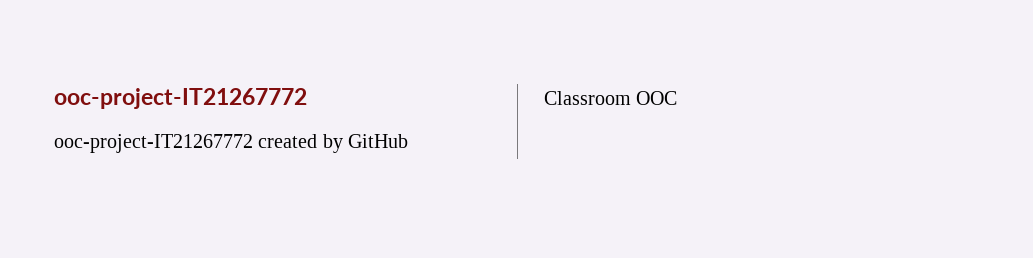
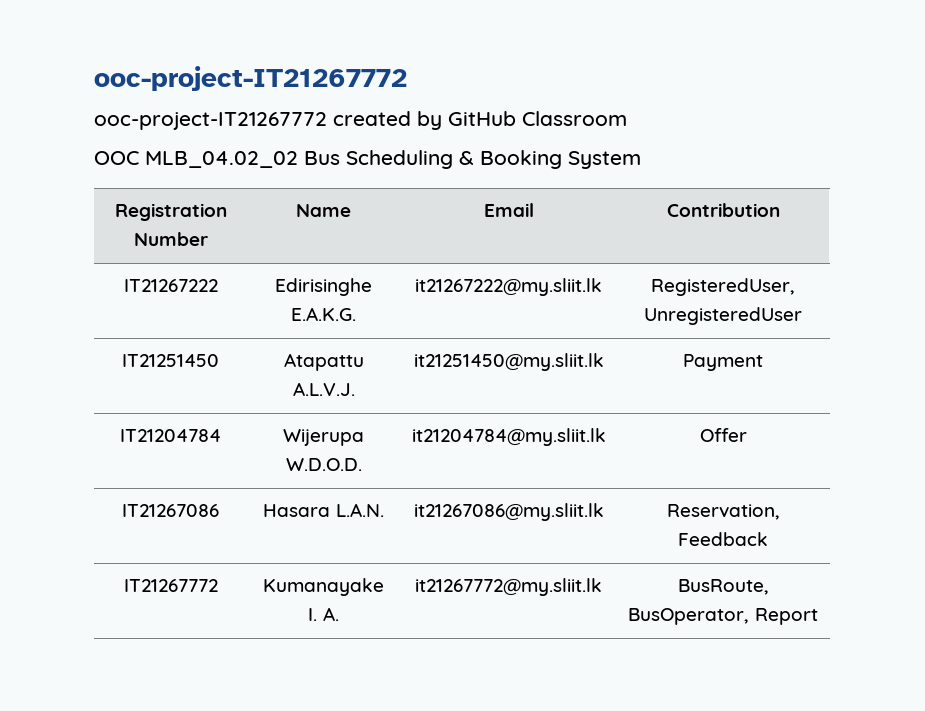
- ooc-project-IT21267772 created by GitHub Classroom OOC
+ ooc-project-IT21267772 created by GitHub Classroom
+ OOC MLB_04.02_02 Bus Scheduling & Booking System
+ Registration Number | Name | Email | Contribution
+ IT21267222 | Edirisinghe E.A.K.G. | it21267222@my.sliit.lk | RegisteredUser, UnregisteredUser
+ IT21251450 | Atapattu A.L.V.J. | it21251450@my.sliit.lk | Payment
+ IT21204784 | Wijerupa W.D.O.D. | it21204784@my.sliit.lk | Offer
+ IT21267086 | Hasara L.A.N. | it21267086@my.sliit.lk | Reservation, Feedback
+ IT21267772 | Kumanayake I. A. | it21267772@my.sliit.lk | BusRoute, BusOperator, Report

